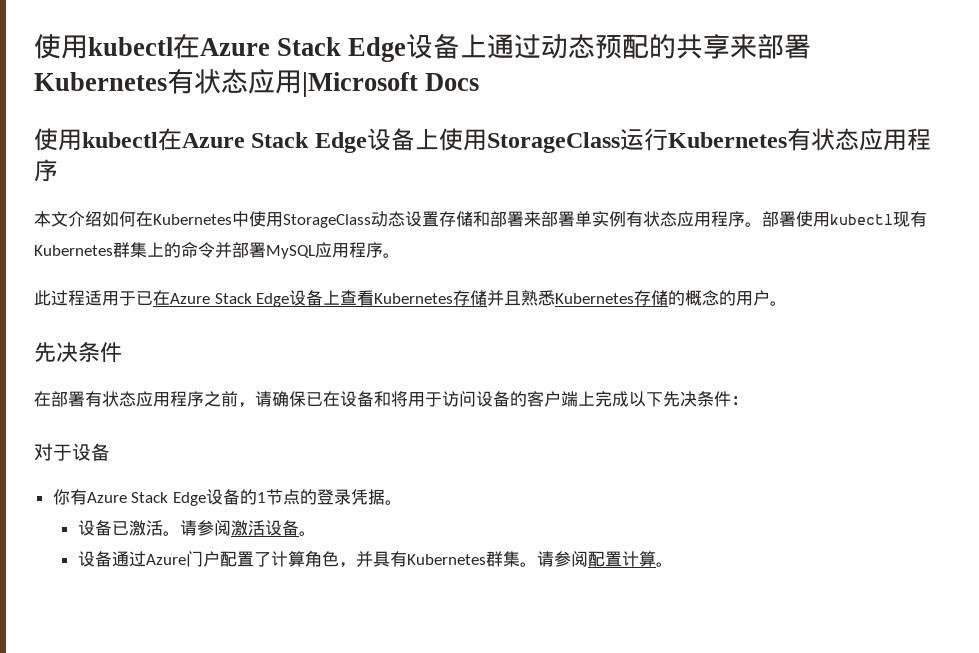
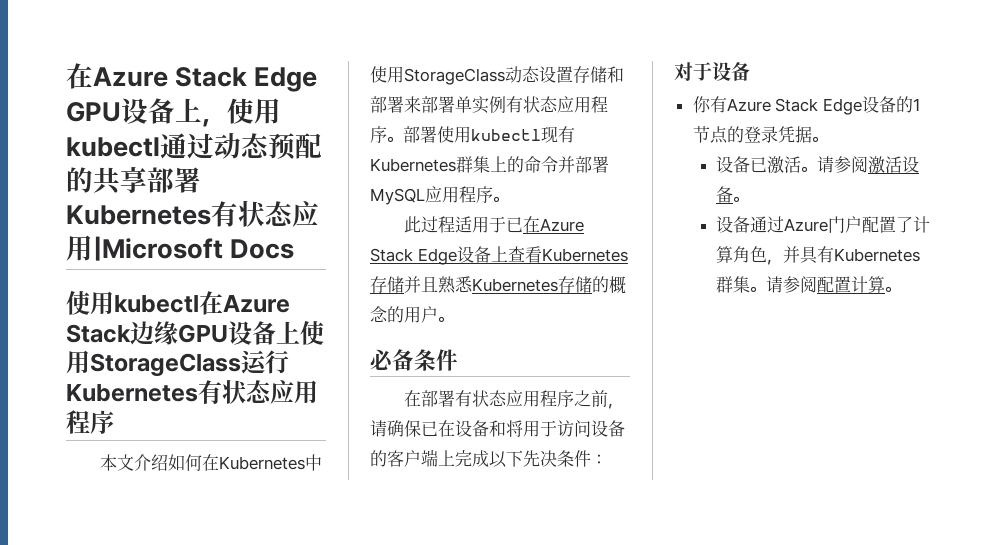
- 使用kubectl在Azure Stack Edge设备上通过动态预配的共享来部署Kubernetes有状态应用|Microsoft Docs
+ 在Azure Stack Edge GPU设备上，使用kubectl通过动态预配的共享部署Kubernetes有状态应用|Microsoft Docs
- 使用kubectl在Azure Stack Edge设备上使用StorageClass运行Kubernetes有状态应用程序
+ 使用kubectl在Azure Stack边缘GPU设备上使用StorageClass运行Kubernetes有状态应用程序
  此过程适用于已在Azure Stack Edge设备上查看Kubernetes存储并且熟悉Kubernetes存储的概念的用户。
- 先决条件
+ 必备条件

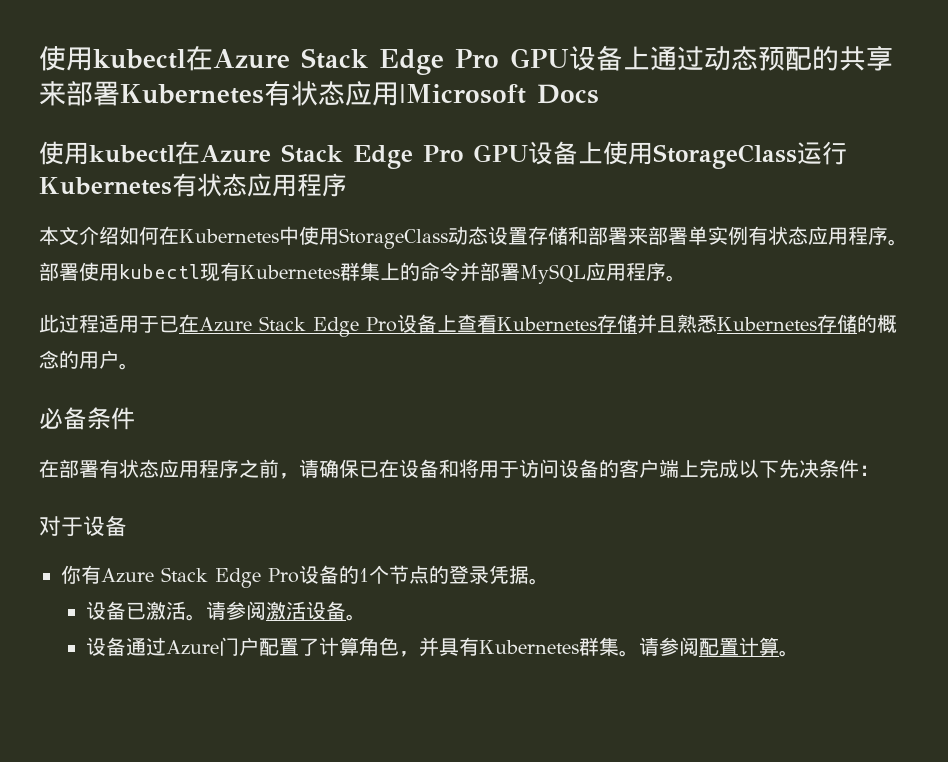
- 在Azure Stack Edge GPU设备上，使用kubectl通过动态预配的共享部署Kubernetes有状态应用|Microsoft Docs
+ 使用kubectl在Azure Stack Edge Pro GPU设备上通过动态预配的共享来部署Kubernetes有状态应用|Microsoft Docs
- 使用kubectl在Azure Stack边缘GPU设备上使用StorageClass运行Kubernetes有状态应用程序
+ 使用kubectl在Azure Stack Edge Pro GPU设备上使用StorageClass运行Kubernetes有状态应用程序
- 此过程适用于已在Azure Stack Edge设备上查看Kubernetes存储并且熟悉Kubernetes存储的概念的用户。
+ 此过程适用于已在Azure Stack Edge Pro设备上查看Kubernetes存储并且熟悉Kubernetes存储的概念的用户。
- 你有Azure Stack Edge设备的1节点的登录凭据。
+ 你有Azure Stack Edge Pro设备的1个节点的登录凭据。

